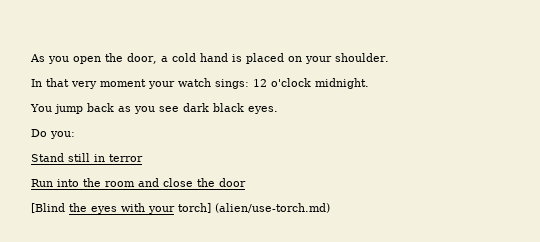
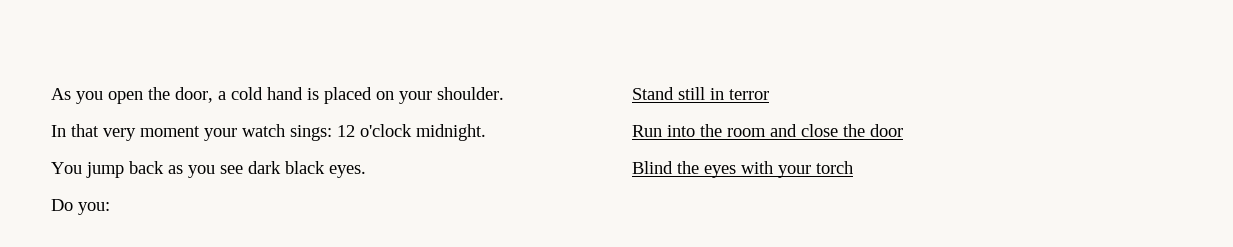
- [Blind the eyes with your torch] (alien/use-torch.md)
+ Blind the eyes with your torch

